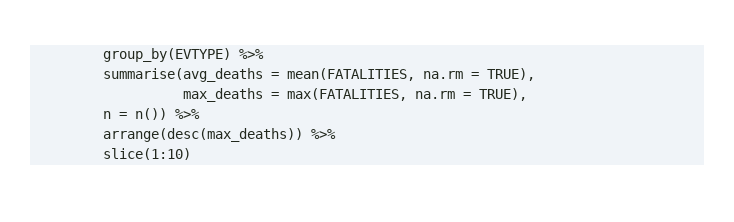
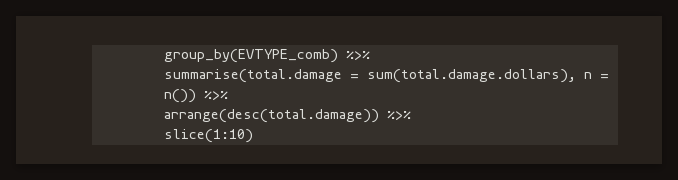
- group_by(EVTYPE) %>%
- summarise(avg_deaths = mean(FATALITIES, na.rm = TRUE),
- max_deaths = max(FATALITIES, na.rm = TRUE),
- n = n()) %>%
+ group_by(EVTYPE_comb) %>%
+ summarise(total.damage = sum(total.damage.dollars), n = n()) %>%
- arrange(desc(max_deaths)) %>%
+ arrange(desc(total.damage)) %>%

